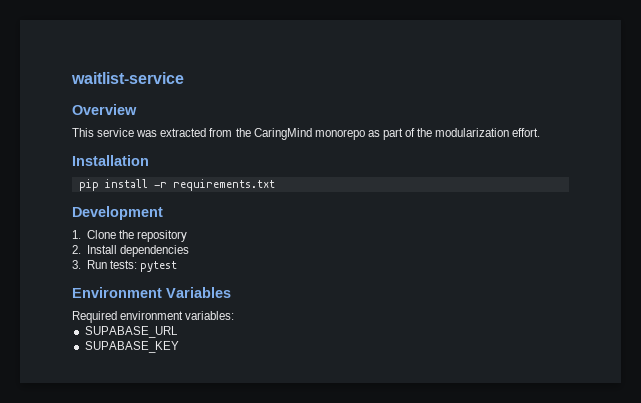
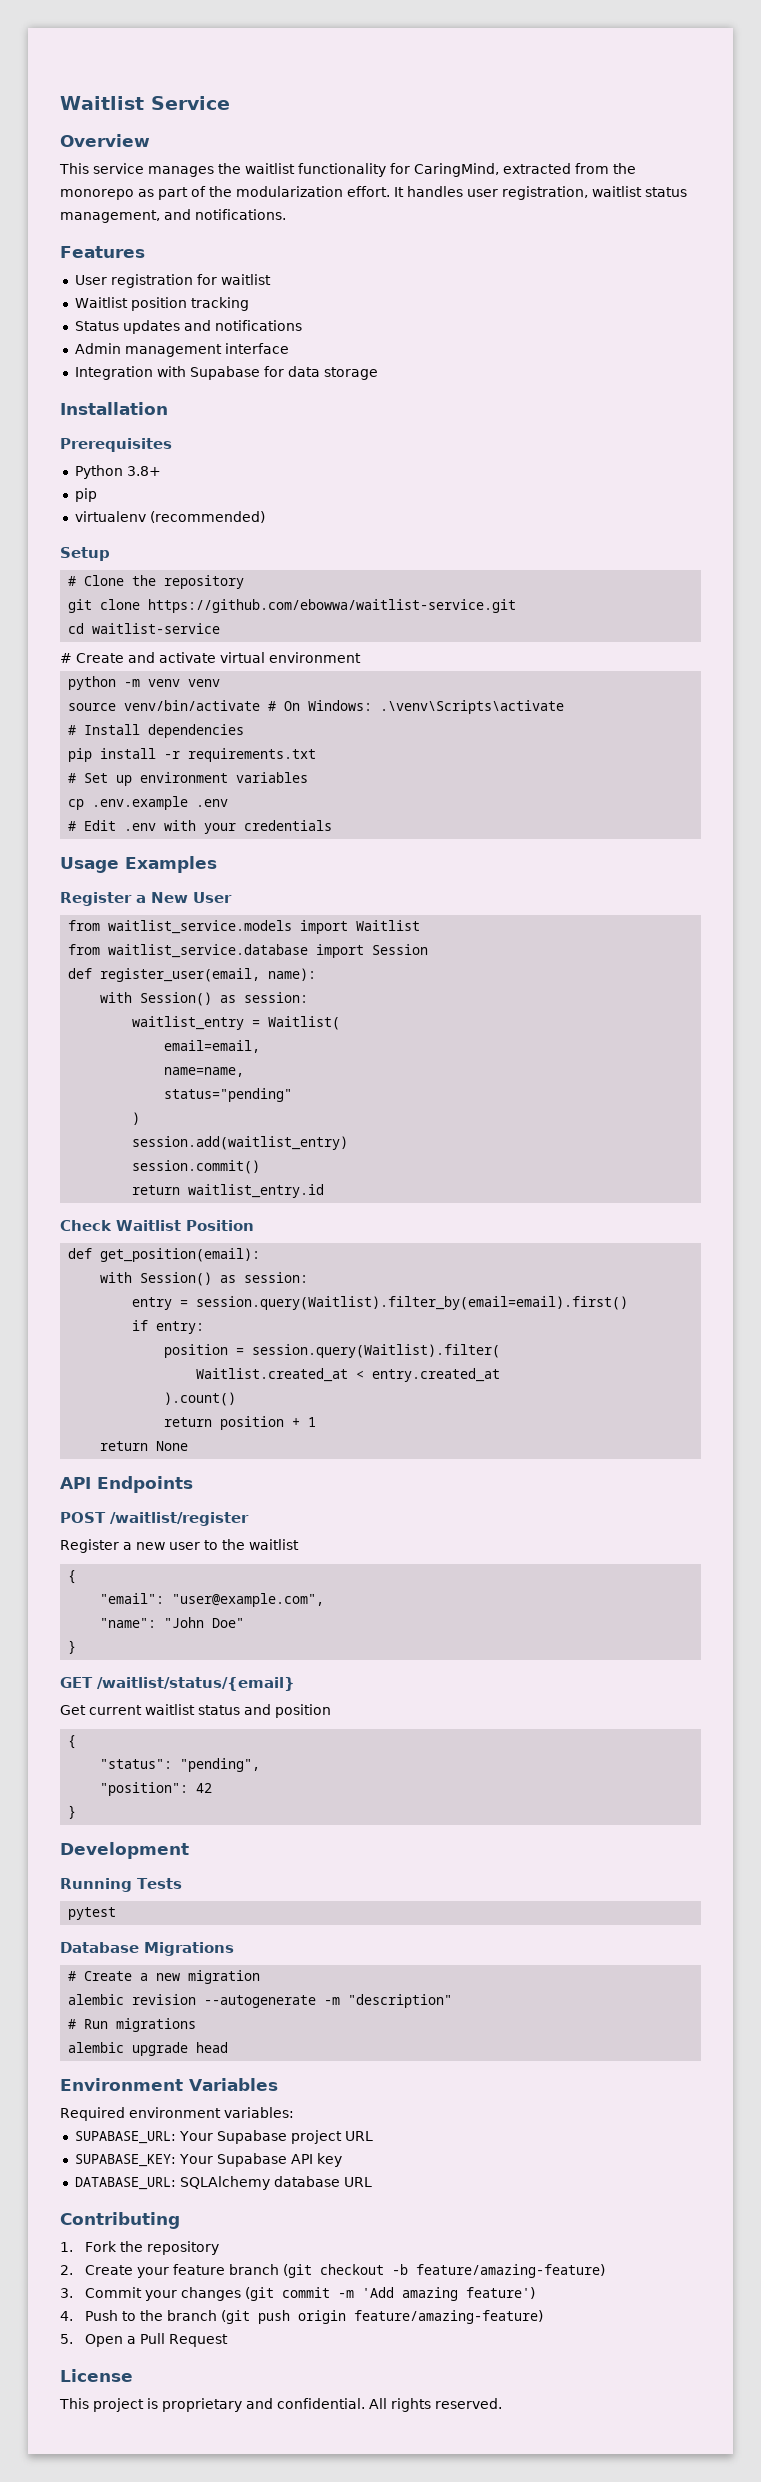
- waitlist-service
+ Waitlist Service
- This service was extracted from the CaringMind monorepo as part of the modularization effort.
+ This service manages the waitlist functionality for CaringMind, extracted from the monorepo as part of the modularization effort. It handles user registration, waitlist status management, and notifications.
+ Features
+ User registration for waitlist
+ Waitlist position tracking
+ Status updates and notifications
+ Admin management interface
+ Integration with Supabase for data storage
  Installation
+ Prerequisites
+ Python 3.8+
+ pip
+ virtualenv (recommended)
+ Setup
+ # Clone the repository
+ git clone https://github.com/ebowwa/waitlist-service.git
+ cd waitlist-service
+ # Create and activate virtual environment
+ python -m venv venv
+ source venv/bin/activate # On Windows: .\venv\Scripts\activate
+ # Install dependencies
  pip install -r requirements.txt
+ # Set up environment variables
+ cp .env.example .env
+ # Edit .env with your credentials
+ Usage Examples
+ Register a New User
+ from waitlist_service.models import Waitlist
+ from waitlist_service.database import Session
+ def register_user(email, name):
+ with Session() as session:
+ waitlist_entry = Waitlist(
+ email=email,
+ name=name,
+ status="pending"
+ )
+ session.add(waitlist_entry)
+ session.commit()
+ return waitlist_entry.id
+ Check Waitlist Position
+ def get_position(email):
+ with Session() as session:
+ entry = session.query(Waitlist).filter_by(email=email).first()
+ if entry:
+ position = session.query(Waitlist).filter(
+ Waitlist.created_at < entry.created_at
+ ).count()
+ return position + 1
+ return None
+ API Endpoints
+ POST /waitlist/register
+ Register a new user to the waitlist
+ {
+ "email": "user@example.com",
+ "name": "John Doe"
+ }
+ GET /waitlist/status/{email}
+ Get current waitlist status and position
+ {
+ "status": "pending",
+ "position": 42
+ }
  Development
- 1. Clone the repository
- 2. Install dependencies
- 3. Run tests: pytest
+ Running Tests
+ pytest
+ Database Migrations
+ # Create a new migration
+ alembic revision --autogenerate -m "description"
+ # Run migrations
+ alembic upgrade head
- SUPABASE_URL
- SUPABASE_KEY
+ SUPABASE_URL: Your Supabase project URL
+ SUPABASE_KEY: Your Supabase API key
+ DATABASE_URL: SQLAlchemy database URL
+ Contributing
+ 1. Fork the repository
+ 2. Create your feature branch (git checkout -b feature/amazing-feature)
+ 3. Commit your changes (git commit -m 'Add amazing feature')
+ 4. Push to the branch (git push origin feature/amazing-feature)
+ 5. Open a Pull Request
+ License
+ This project is proprietary and confidential. All rights reserved.

